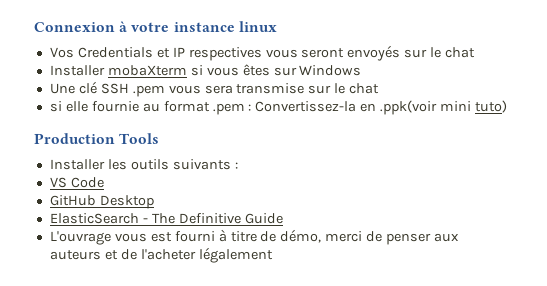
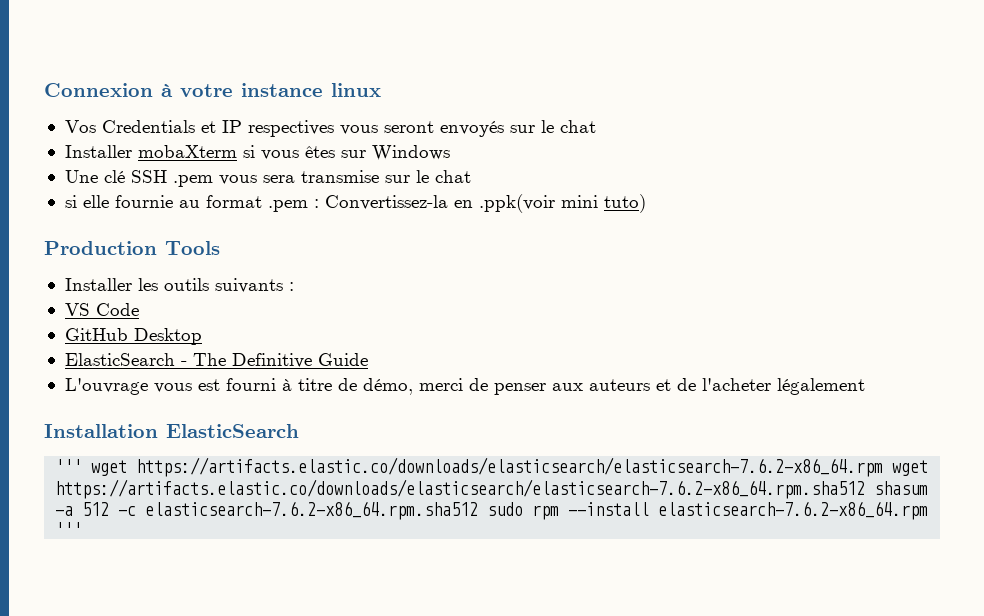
+ Installation ElasticSearch
+ ''' wget https://artifacts.elastic.co/downloads/elasticsearch/elasticsearch-7.6.2-x86_64.rpm wget https://artifacts.elastic.co/downloads/elasticsearch/elasticsearch-7.6.2-x86_64.rpm.sha512 shasum -a 512 -c elasticsearch-7.6.2-x86_64.rpm.sha512 sudo rpm --install elasticsearch-7.6.2-x86_64.rpm '''

